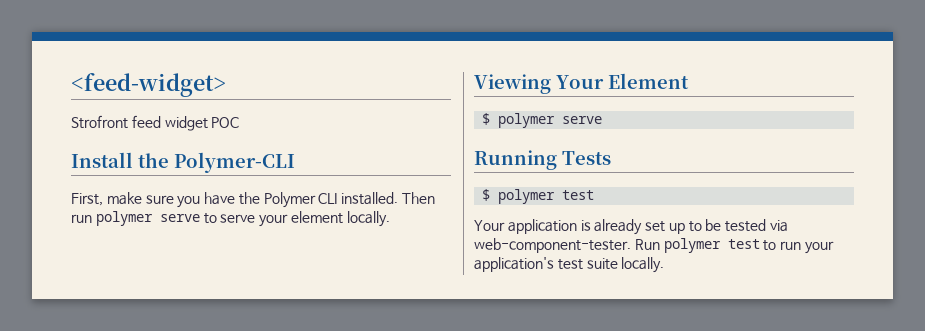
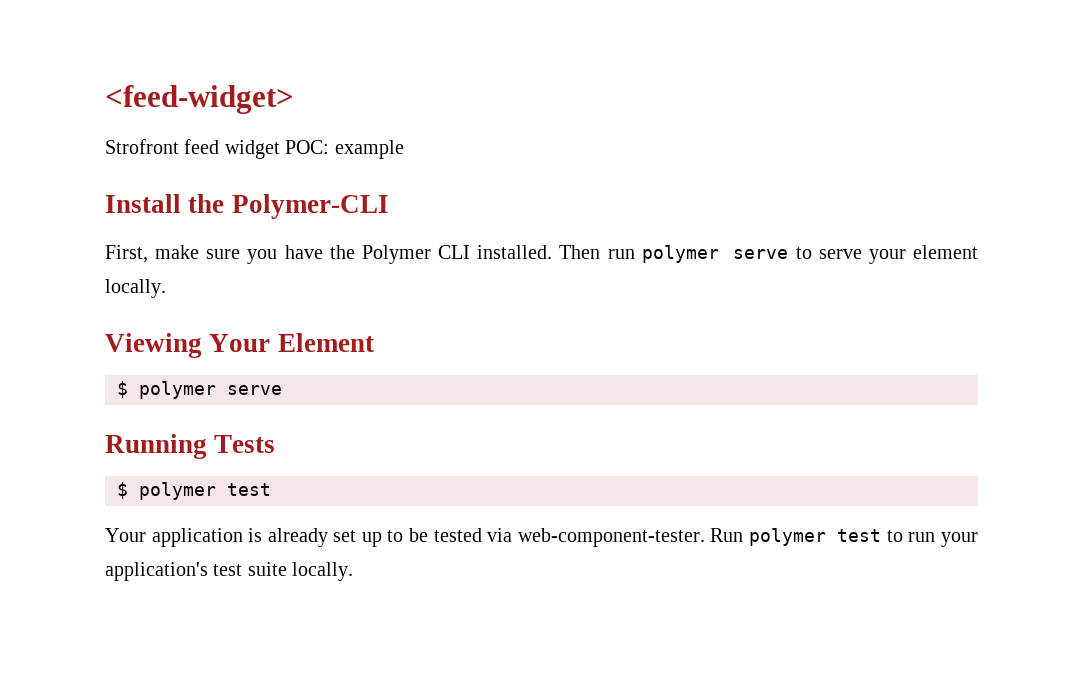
- Strofront feed widget POC
+ Strofront feed widget POC: example

